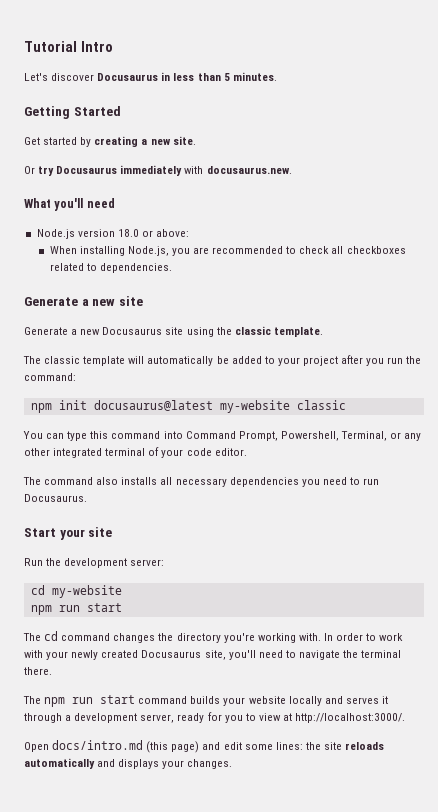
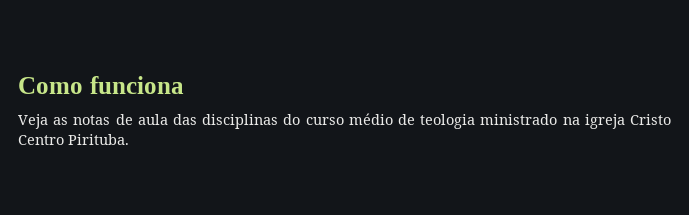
- Tutorial Intro
- Let's discover Docusaurus in less than 5 minutes.
- Getting Started
- Get started by creating a new site.
- Or try Docusaurus immediately with docusaurus.new.
- What you'll need
- Node.js version 18.0 or above:
- When installing Node.js, you are recommended to check all checkboxes related to dependencies.
- Generate a new site
- Generate a new Docusaurus site using the classic template.
- The classic template will automatically be added to your project after you run the command:
- npm init docusaurus@latest my-website classic
- You can type this command into Command Prompt, Powershell, Terminal, or any other integrated terminal of your code editor.
- The command also installs all necessary dependencies you need to run Docusaurus.
- Start your site
- Run the development server:
- cd my-website
- npm run start
- The cd command changes the directory you're working with. In order to work with your newly created Docusaurus site, you'll need to navigate the terminal there.
- The npm run start command builds your website locally and serves it through a development server, ready for you to view at http://localhost:3000/.
- Open docs/intro.md (this page) and edit some lines: the site reloads automatically and displays your changes.
+ Como funciona
+ Veja as notas de aula das disciplinas do curso médio de teologia ministrado na igreja Cristo Centro Pirituba.

